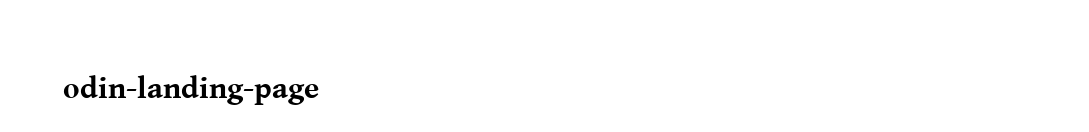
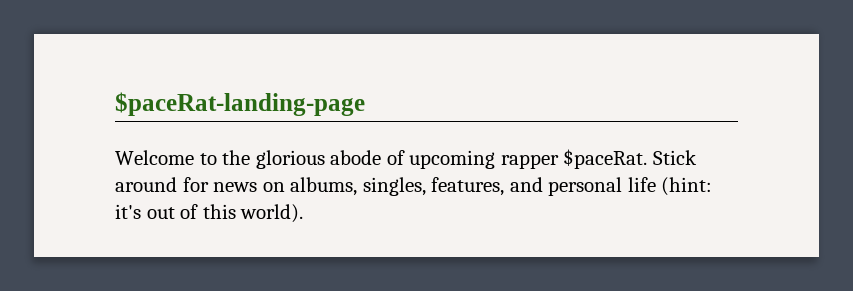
- odin-landing-page
+ $paceRat-landing-page
+ Welcome to the glorious abode of upcoming rapper $paceRat. Stick around for news on albums, singles, features, and personal life (hint: it's out of this world).

